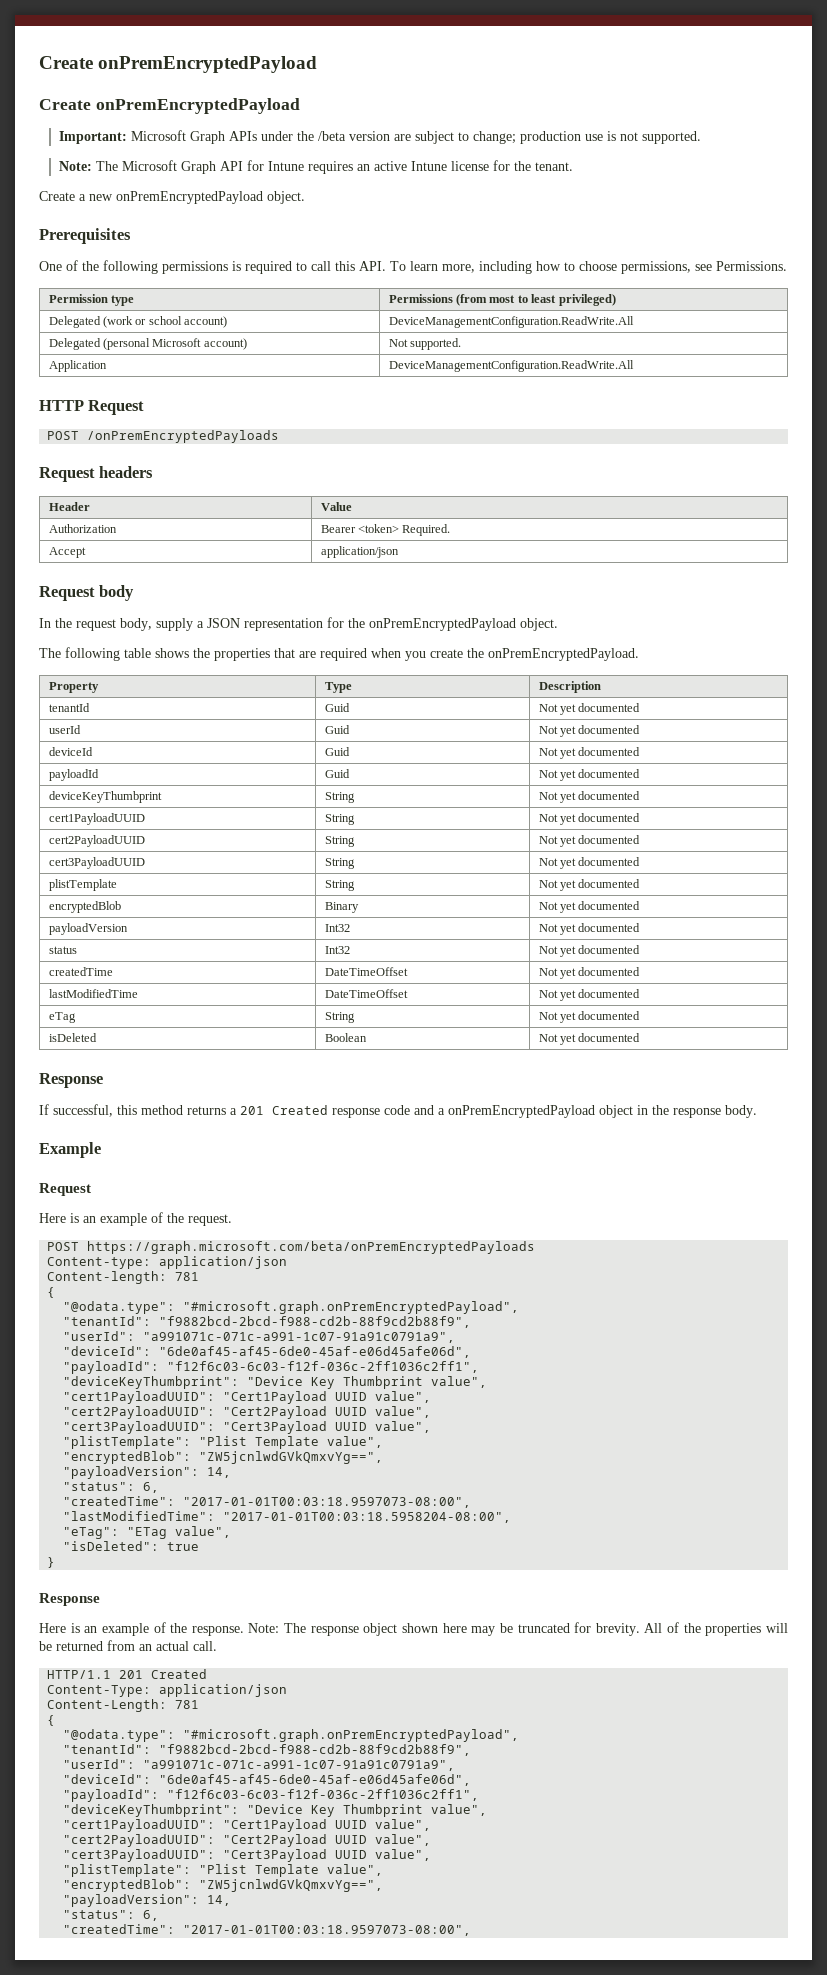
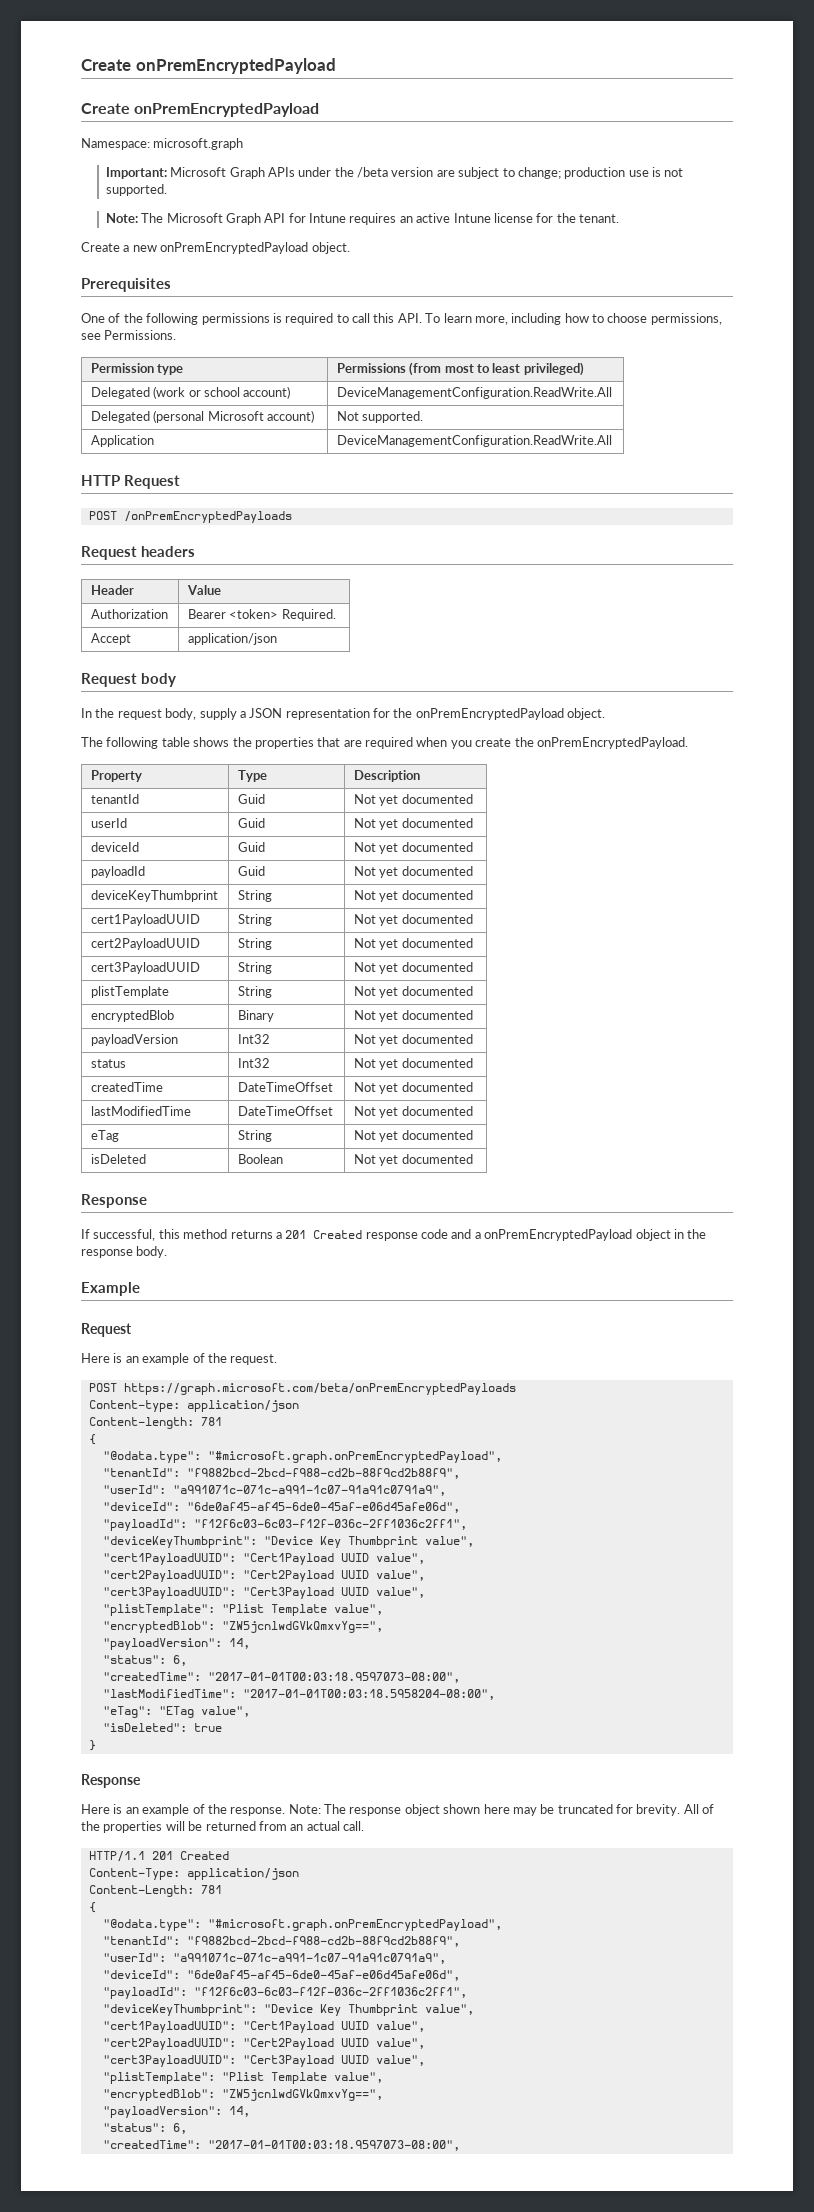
+ Namespace: microsoft.graph

